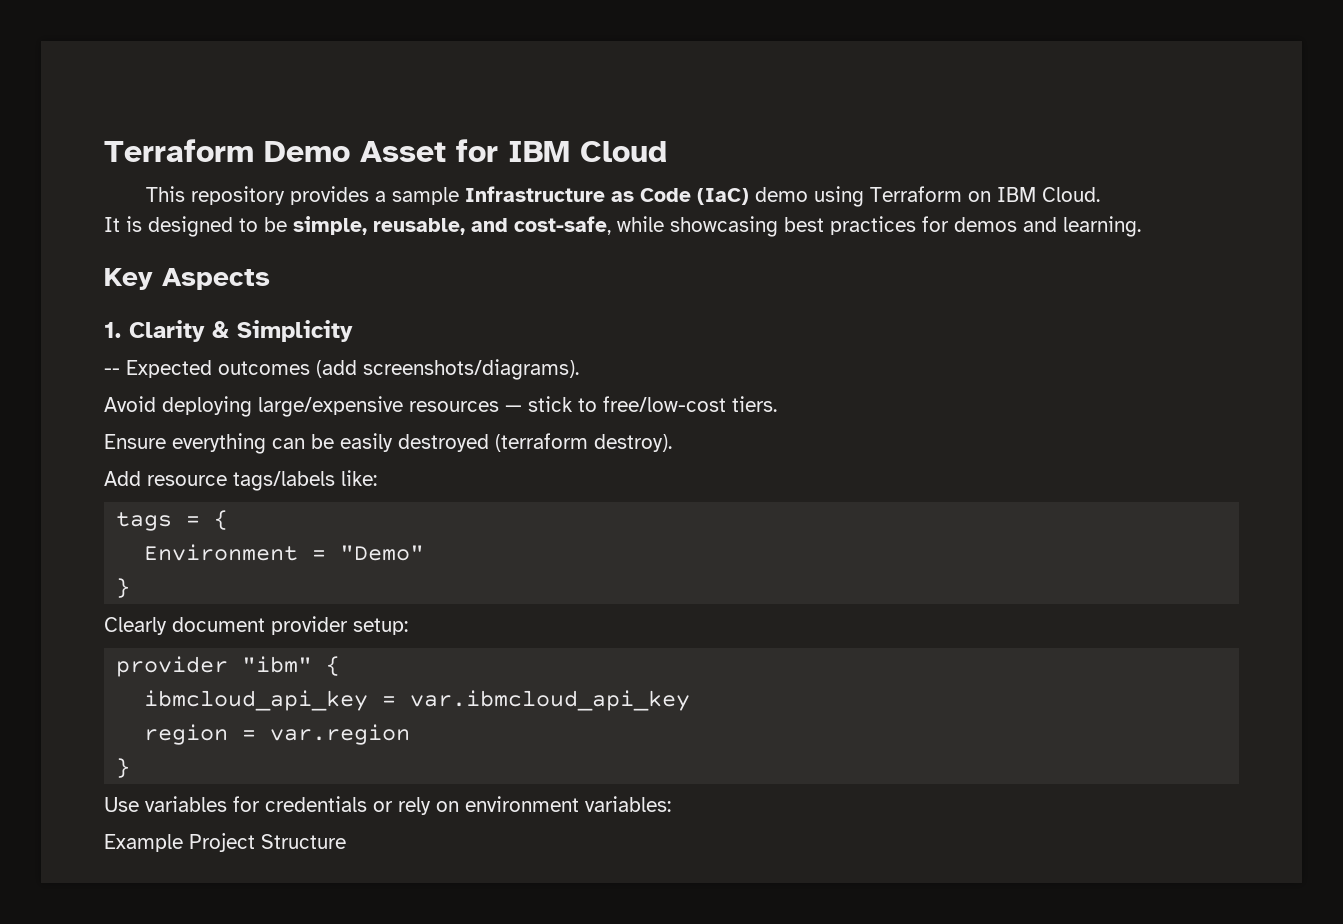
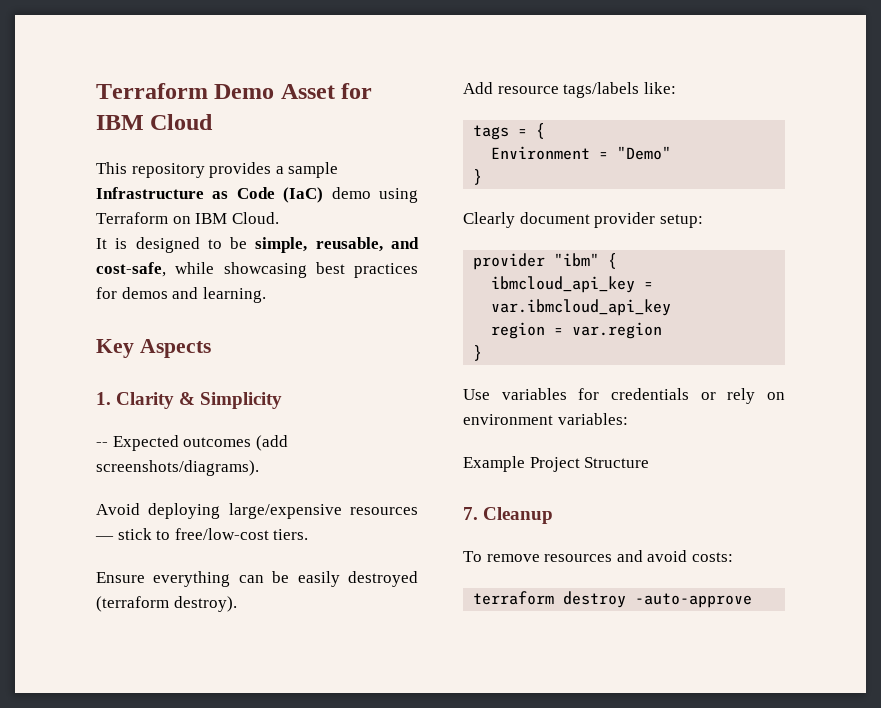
+ 7. Cleanup
+ To remove resources and avoid costs:
+ terraform destroy -auto-approve

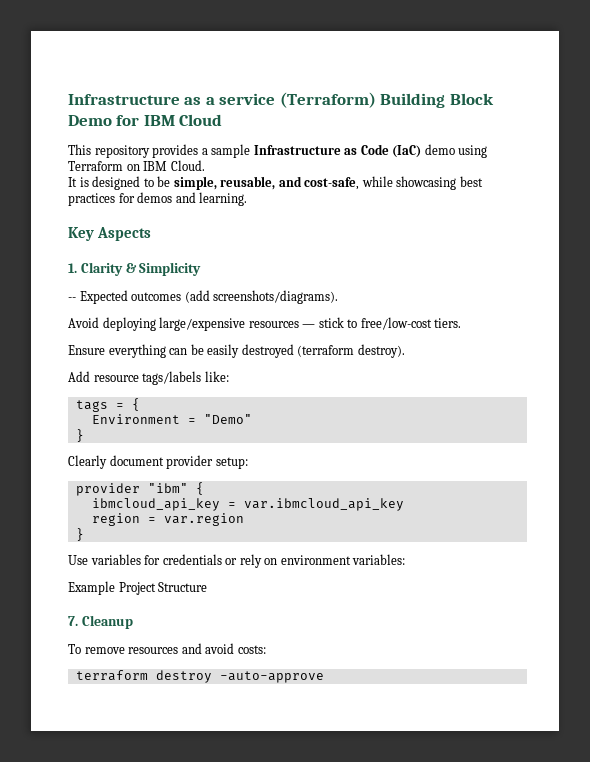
- Terraform Demo Asset for IBM Cloud
+ Infrastructure as a service (Terraform) Building Block Demo for IBM Cloud

